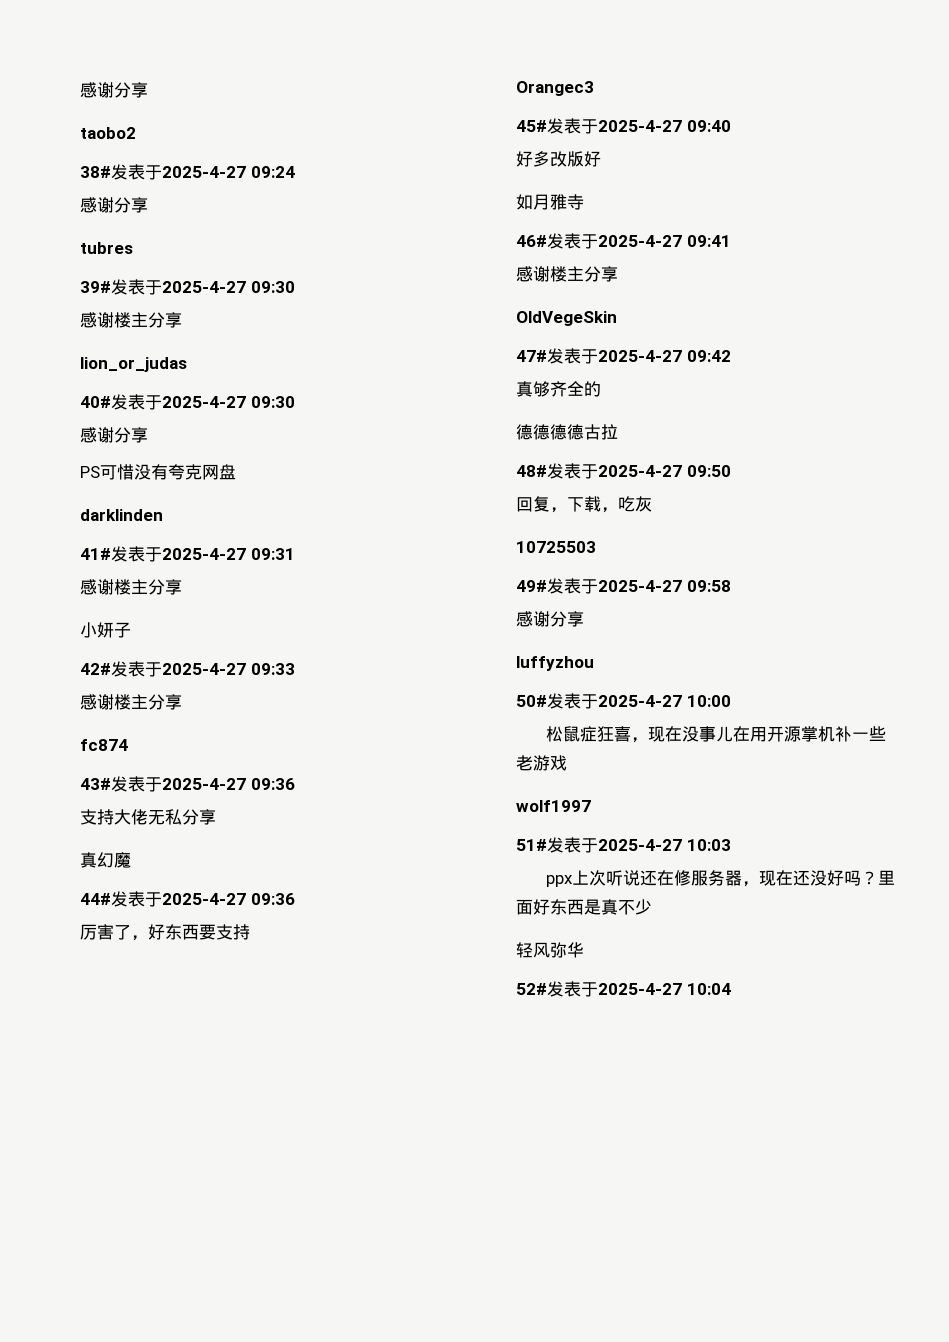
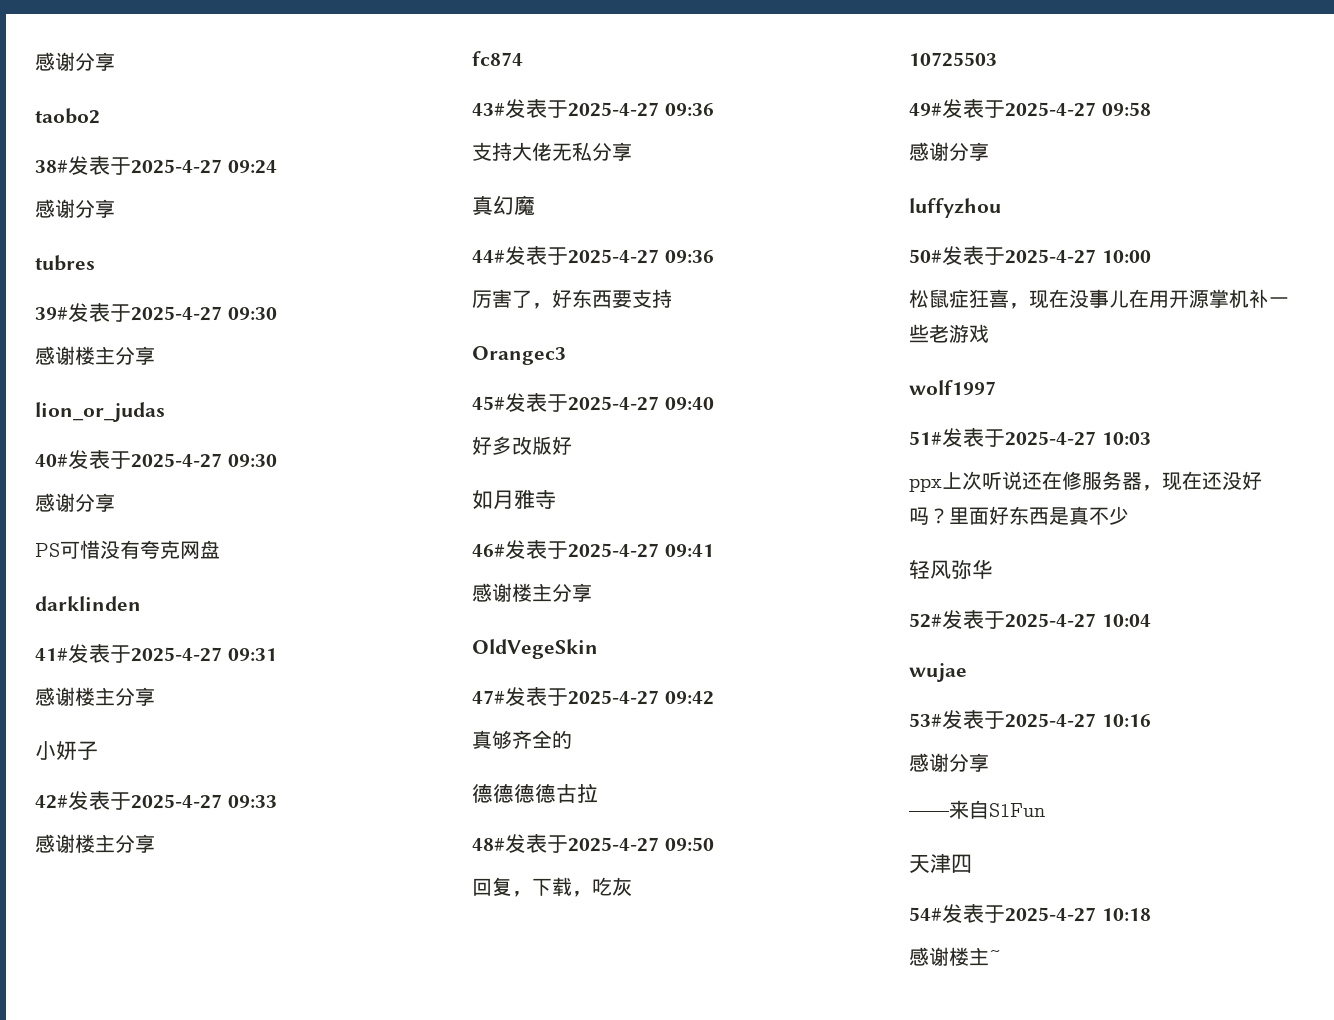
+ wujae
+ 53#发表于2025-4-27 10:16
+ 感谢分享
+ ——来自S1Fun
+ 天津四
+ 54#发表于2025-4-27 10:18
+ 感谢楼主~

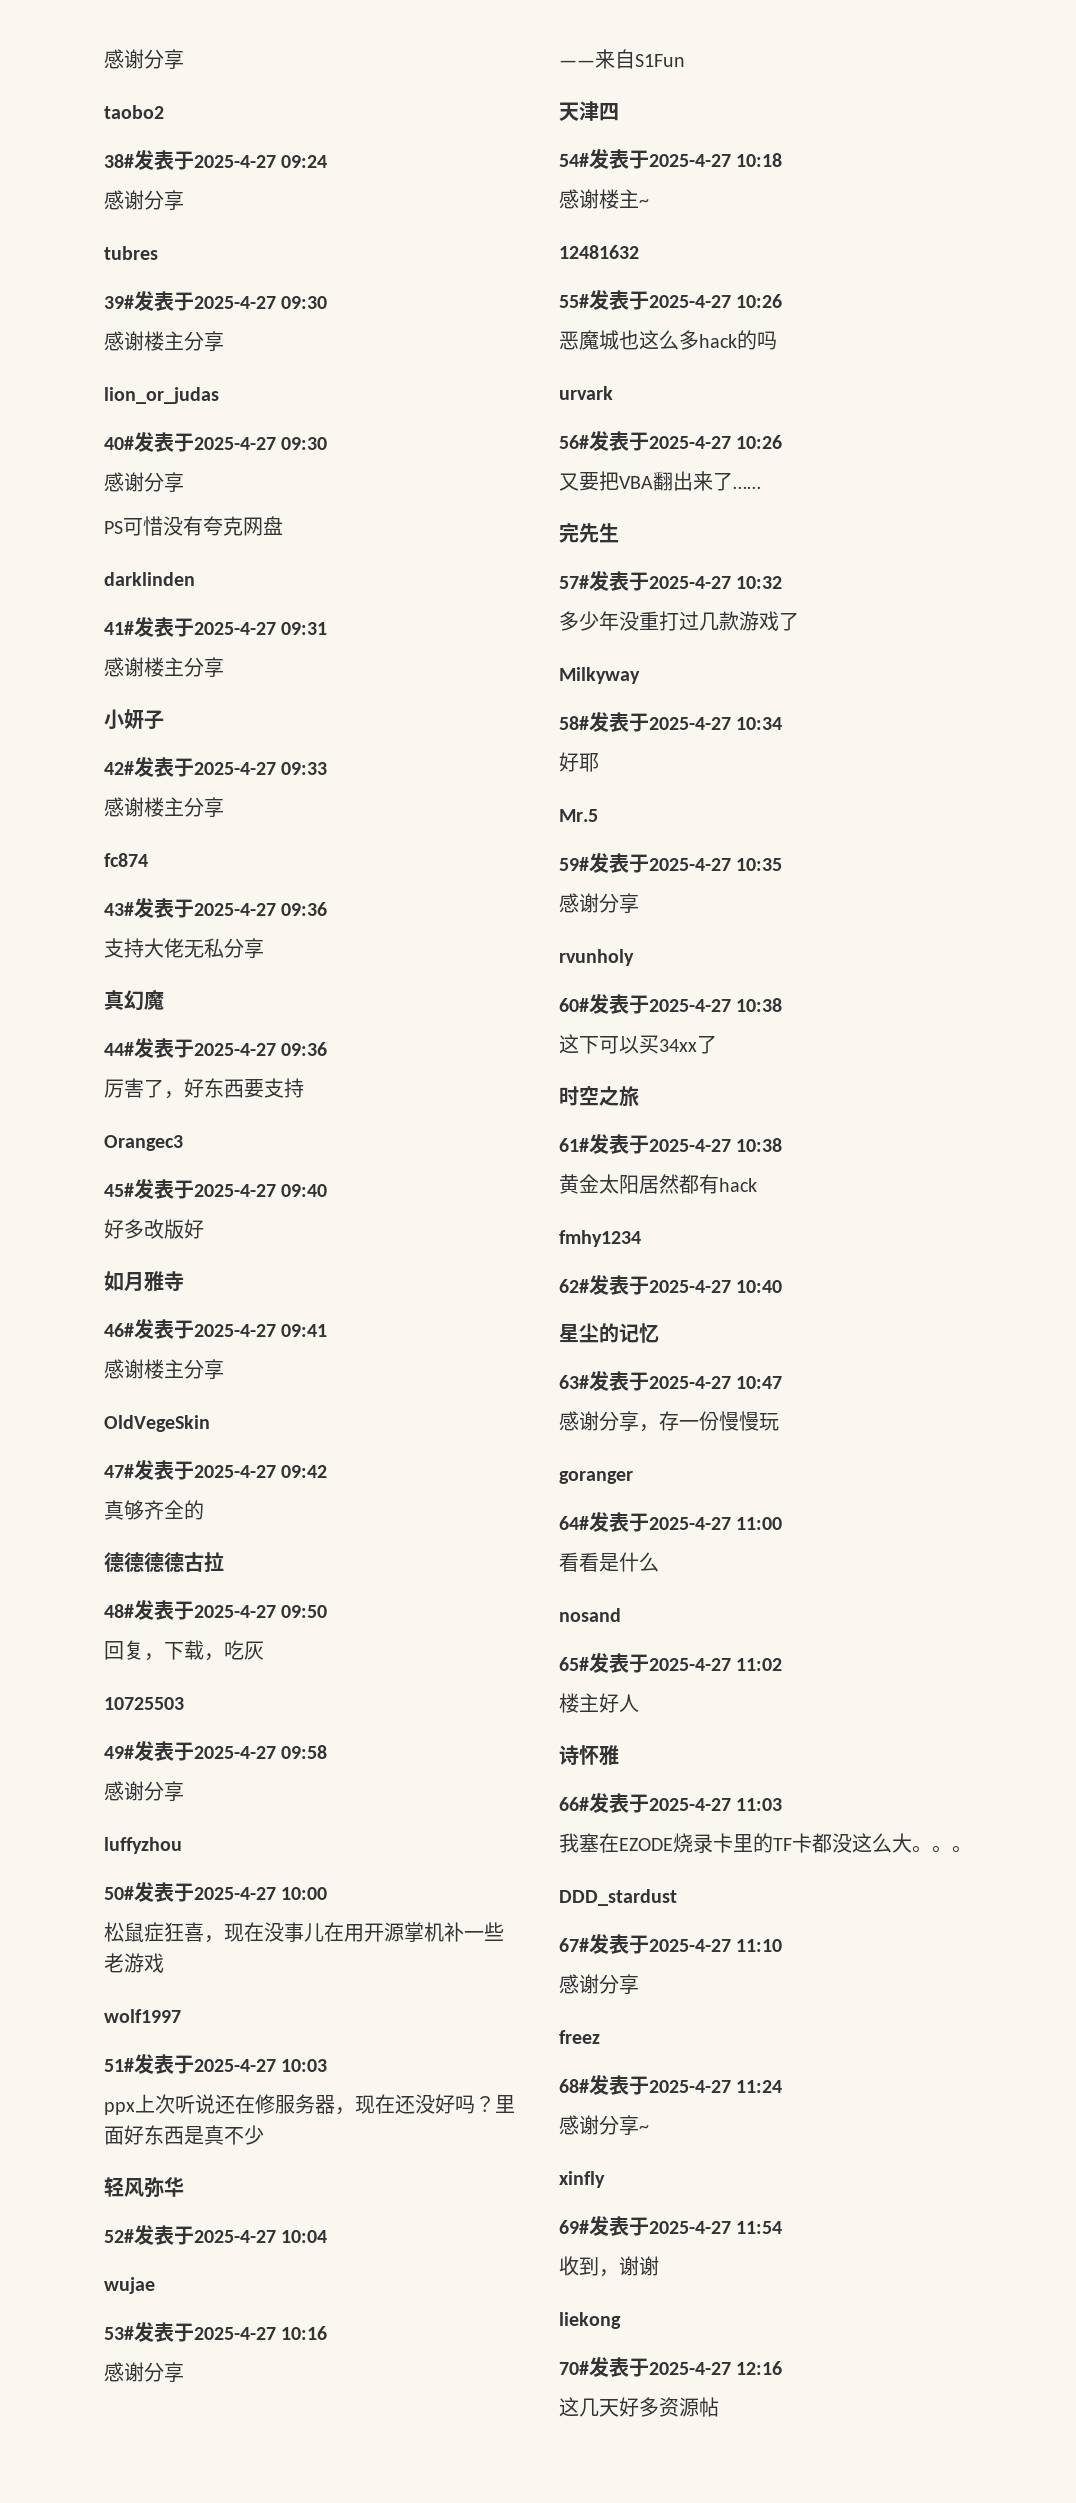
+ 12481632
+ 55#发表于2025-4-27 10:26
+ 恶魔城也这么多hack的吗
+ urvark
+ 56#发表于2025-4-27 10:26
+ 又要把VBA翻出来了……
+ 完先生
+ 57#发表于2025-4-27 10:32
+ 多少年没重打过几款游戏了
+ Milkyway
+ 58#发表于2025-4-27 10:34
+ 好耶
+ Mr.5
+ 59#发表于2025-4-27 10:35
+ 感谢分享
+ rvunholy
+ 60#发表于2025-4-27 10:38
+ 这下可以买34xx了
+ 时空之旅
+ 61#发表于2025-4-27 10:38
+ 黄金太阳居然都有hack
+ fmhy1234
+ 62#发表于2025-4-27 10:40
+ 星尘的记忆
+ 63#发表于2025-4-27 10:47
+ 感谢分享，存一份慢慢玩
+ goranger
+ 64#发表于2025-4-27 11:00
+ 看看是什么
+ nosand
+ 65#发表于2025-4-27 11:02
+ 楼主好人
+ 诗怀雅
+ 66#发表于2025-4-27 11:03
+ 我塞在EZODE烧录卡里的TF卡都没这么大。。。
+ DDD_stardust
+ 67#发表于2025-4-27 11:10
+ 感谢分享
+ freez
+ 68#发表于2025-4-27 11:24
+ 感谢分享~
+ xinfly
+ 69#发表于2025-4-27 11:54
+ 收到，谢谢
+ liekong
+ 70#发表于2025-4-27 12:16
+ 这几天好多资源帖

